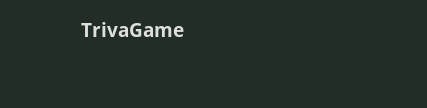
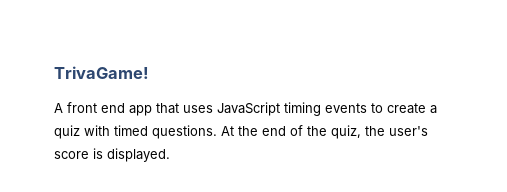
- TrivaGame
+ TrivaGame!
+ A front end app that uses JavaScript timing events to create a quiz with timed questions. At the end of the quiz, the user's score is displayed.

